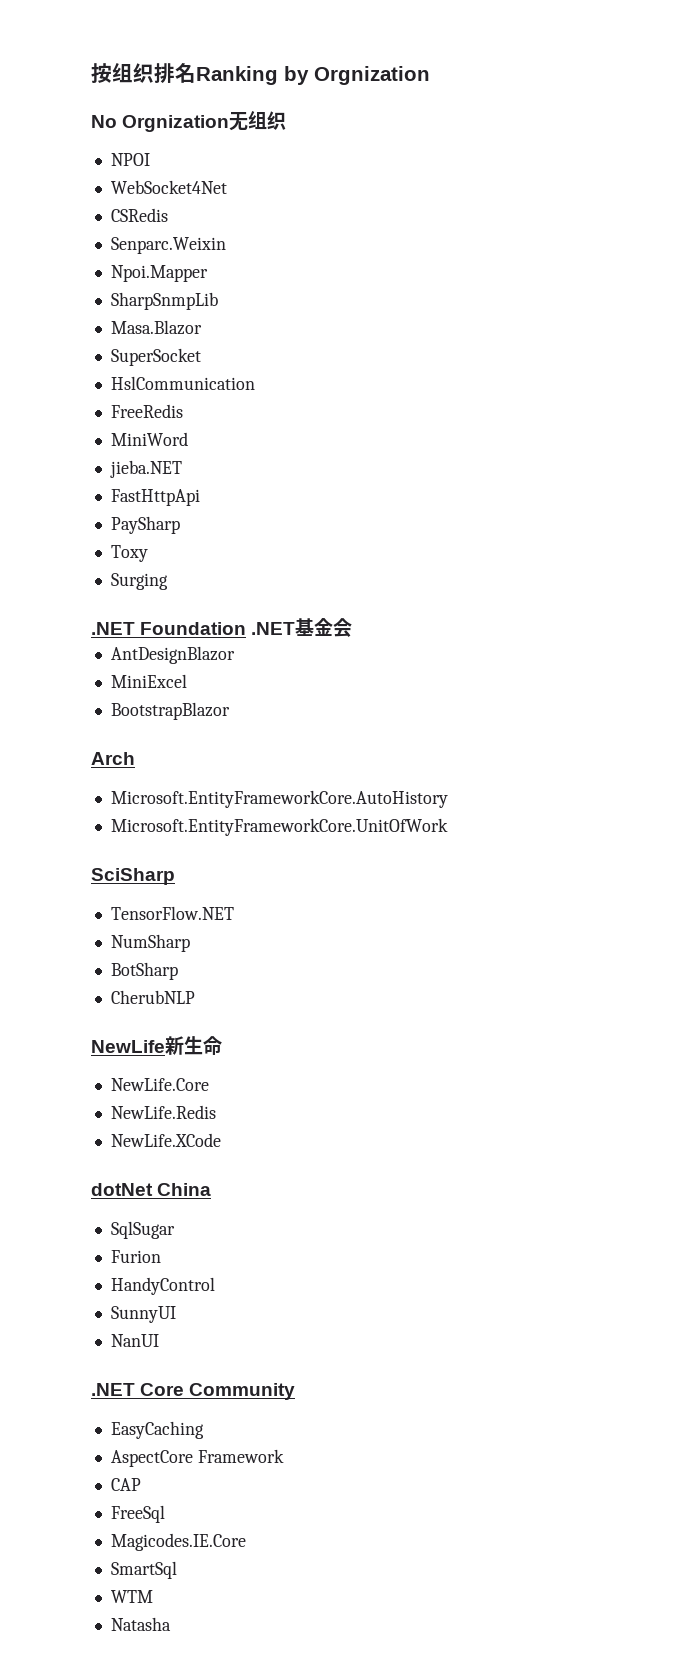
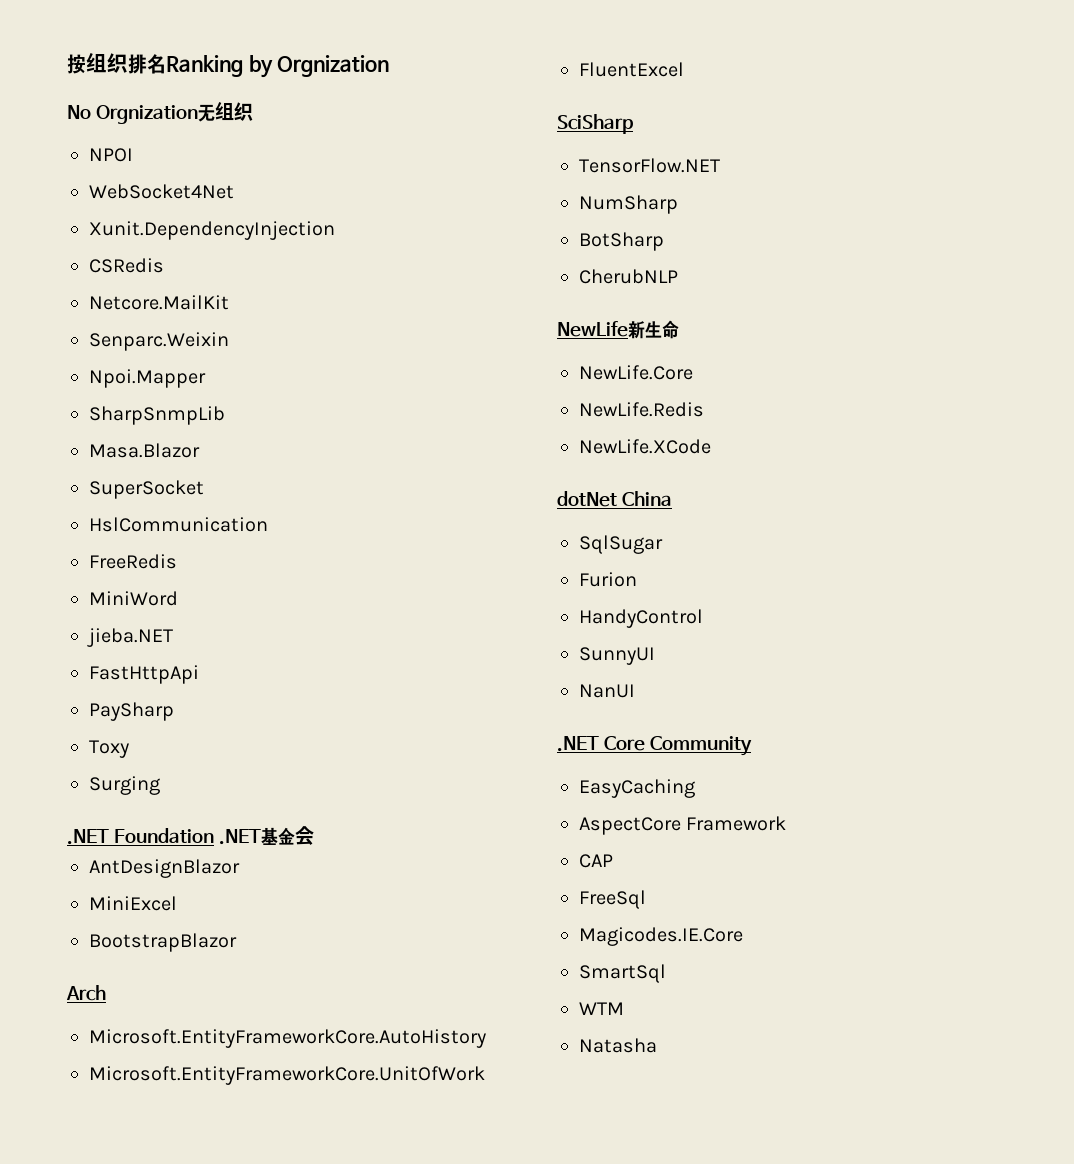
+ Xunit.DependencyInjection
+ Netcore.MailKit
+ FluentExcel

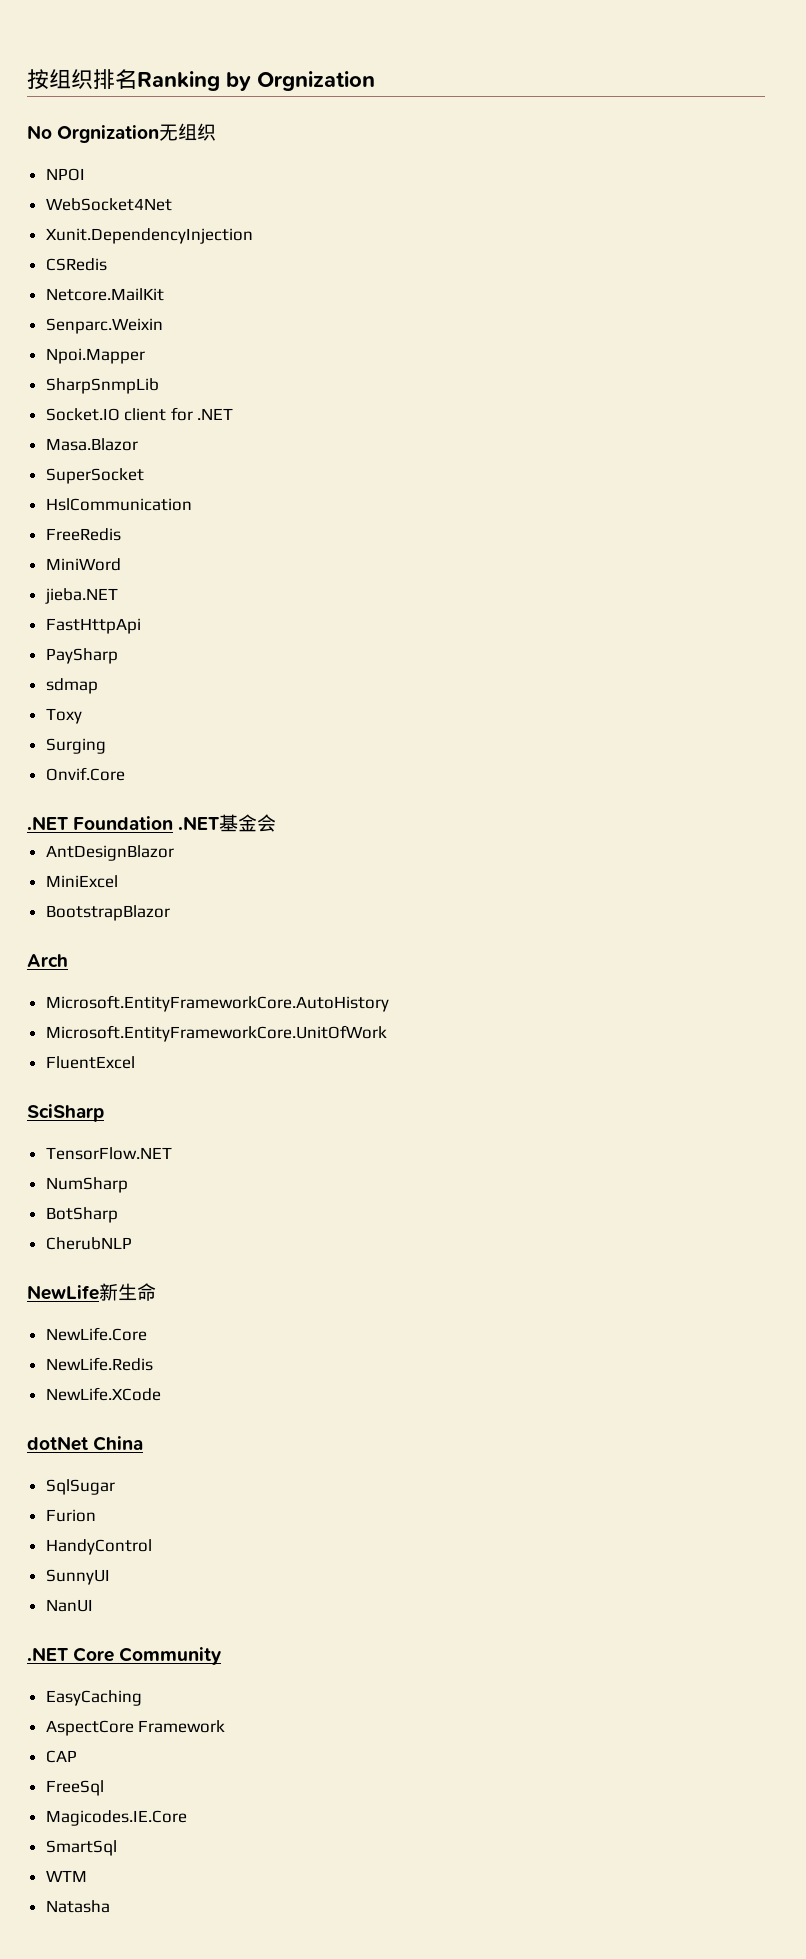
+ Socket.IO client for .NET
+ sdmap
+ Onvif.Core

